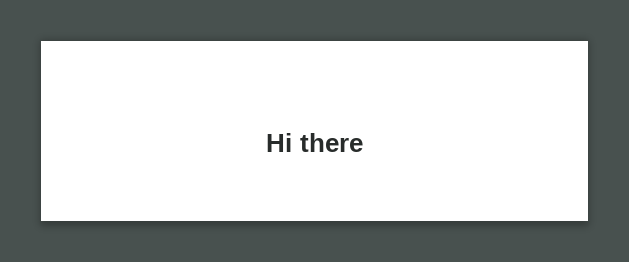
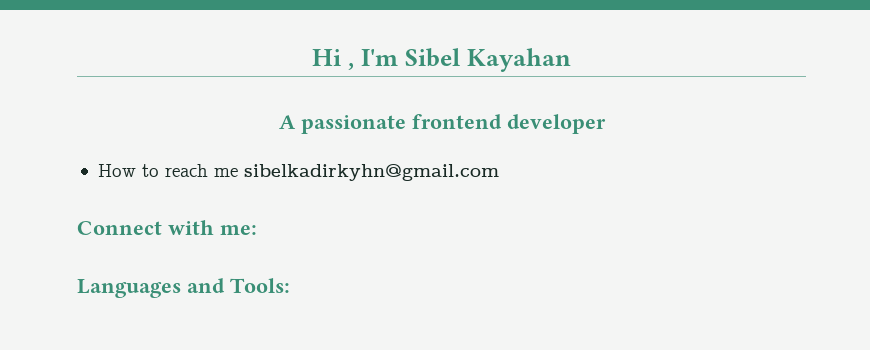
- Hi there
+ Hi , I'm Sibel Kayahan
+ A passionate frontend developer
+ How to reach me sibelkadirkyhn@gmail.com
+ Connect with me:
+ Languages and Tools:

